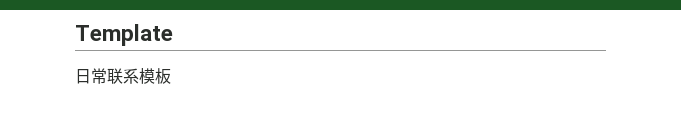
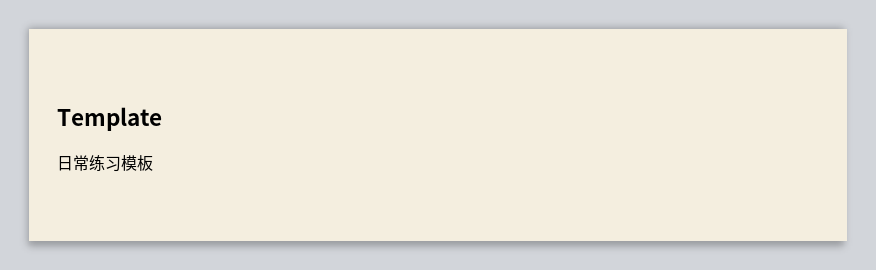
- 日常联系模板
+ 日常练习模板

